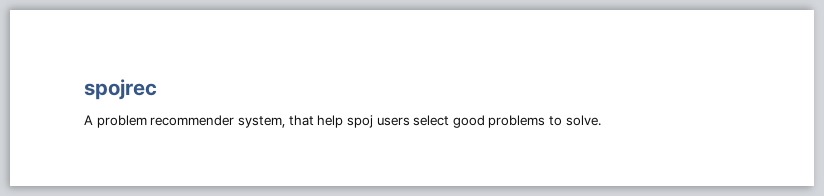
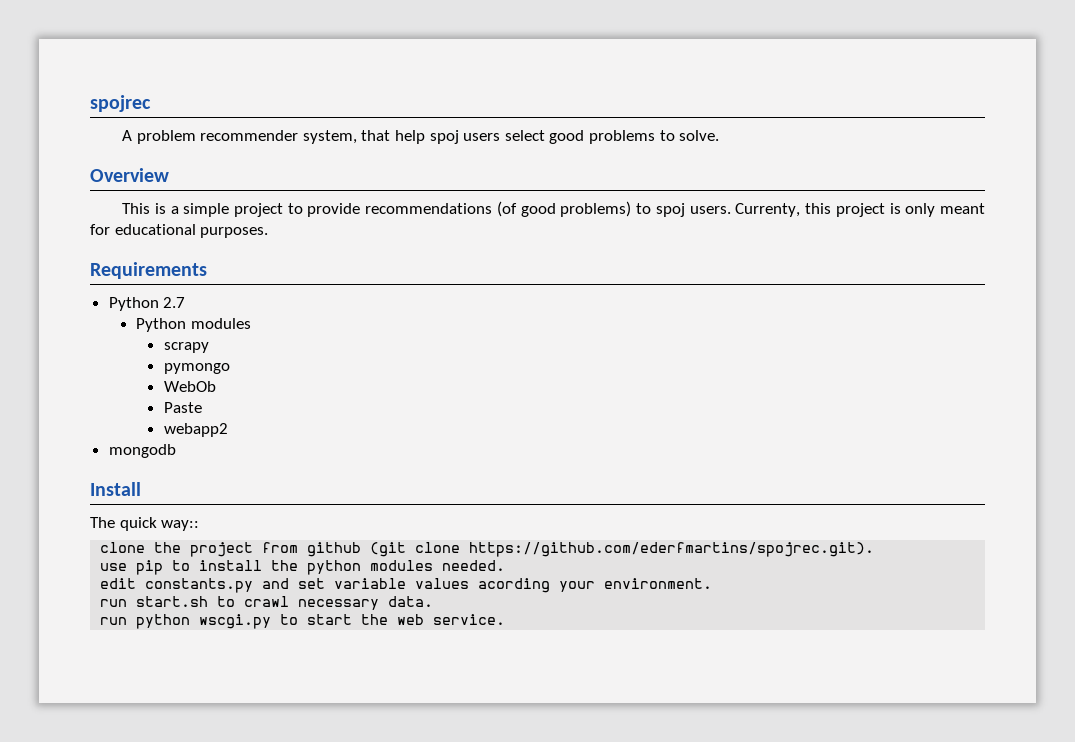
+ Overview
+ This is a simple project to provide recommendations (of good problems) to spoj users. Currenty, this project is only meant for educational purposes.
+ Requirements
+ Python 2.7
+ Python modules
+ scrapy
+ pymongo
+ WebOb
+ Paste
+ webapp2
+ mongodb
+ Install
+ The quick way::
+ clone the project from github (git clone https://github.com/ederfmartins/spojrec.git).
+ use pip to install the python modules needed.
+ edit constants.py and set variable values acording your environment.
+ run start.sh to crawl necessary data.
+ run python wscgi.py to start the web service.

